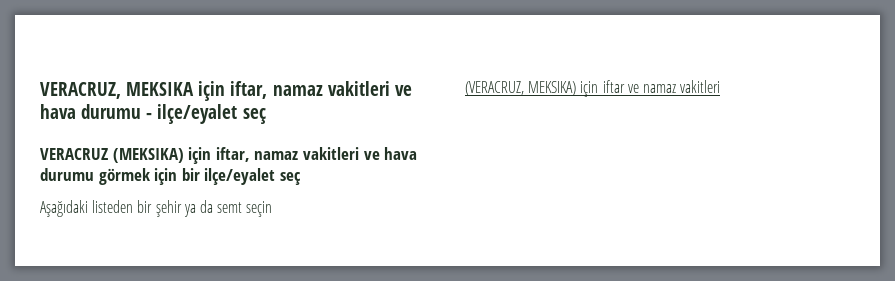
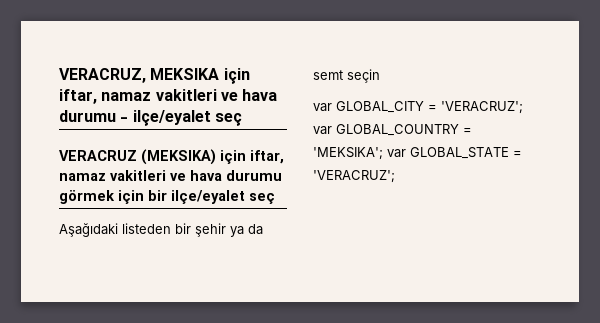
- (VERACRUZ, MEKSIKA) için iftar ve namaz vakitleri
+ var GLOBAL_CITY = 'VERACRUZ'; var GLOBAL_COUNTRY = 'MEKSIKA'; var GLOBAL_STATE = 'VERACRUZ';

